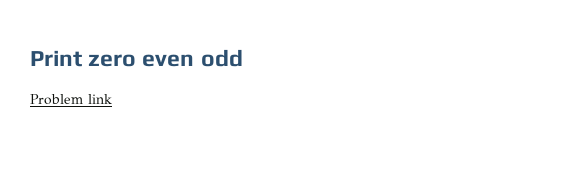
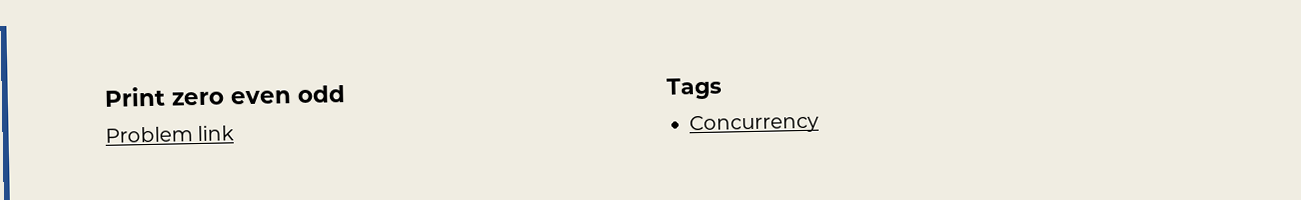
+ Tags
+ Concurrency

